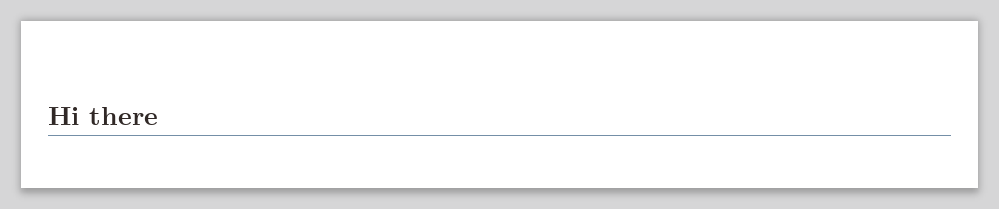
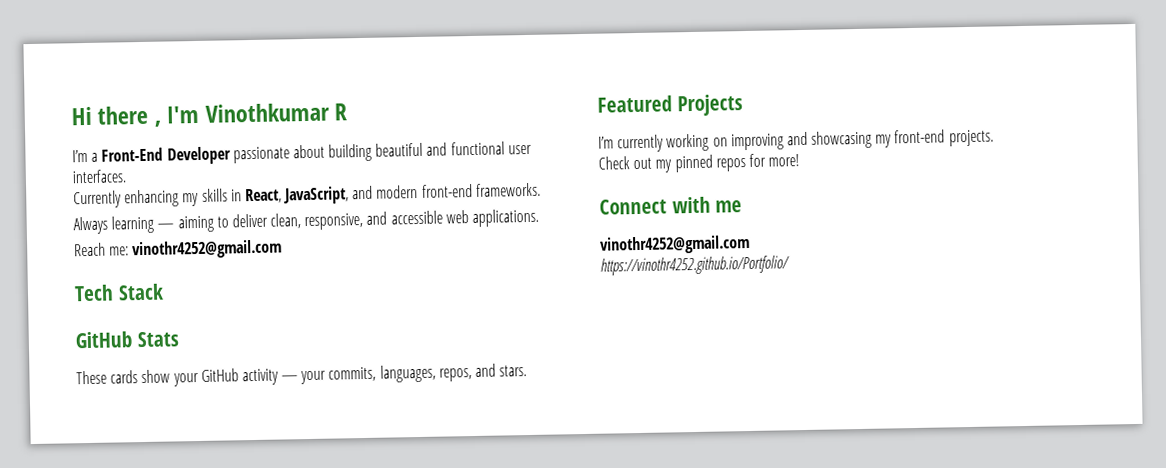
- Hi there
+ Hi there , I'm Vinothkumar R
+ I’m a Front-End Developer passionate about building beautiful and functional user interfaces.
+ Currently enhancing my skills in React, JavaScript, and modern front-end frameworks.
+ Always learning — aiming to deliver clean, responsive, and accessible web applications.
+ Reach me: vinothr4252@gmail.com
+ Tech Stack
+ GitHub Stats
+ These cards show your GitHub activity — your commits, languages, repos, and stars.
+ Featured Projects
+ I’m currently working on improving and showcasing my front-end projects.
+ Check out my pinned repos for more!
+ Connect with me
+ vinothr4252@gmail.com
+ https://vinothr4252.github.io/Portfolio/

